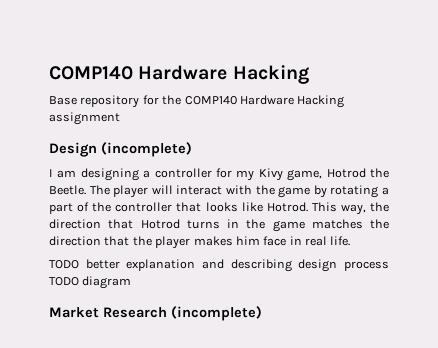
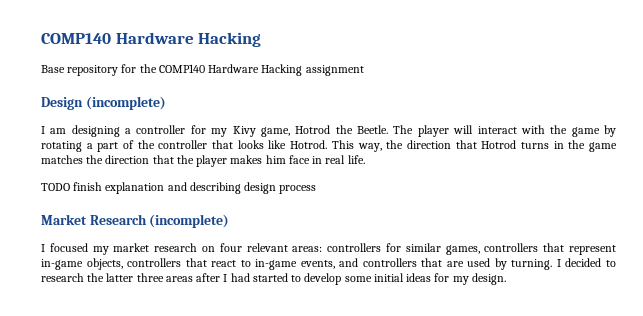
- TODO better explanation and describing design process TODO diagram
+ TODO finish explanation and describing design process
+ I focused my market research on four relevant areas: controllers for similar games, controllers that represent in-game objects, controllers that react to in-game events, and controllers that are used by turning. I decided to research the latter three areas after I had started to develop some initial ideas for my design.

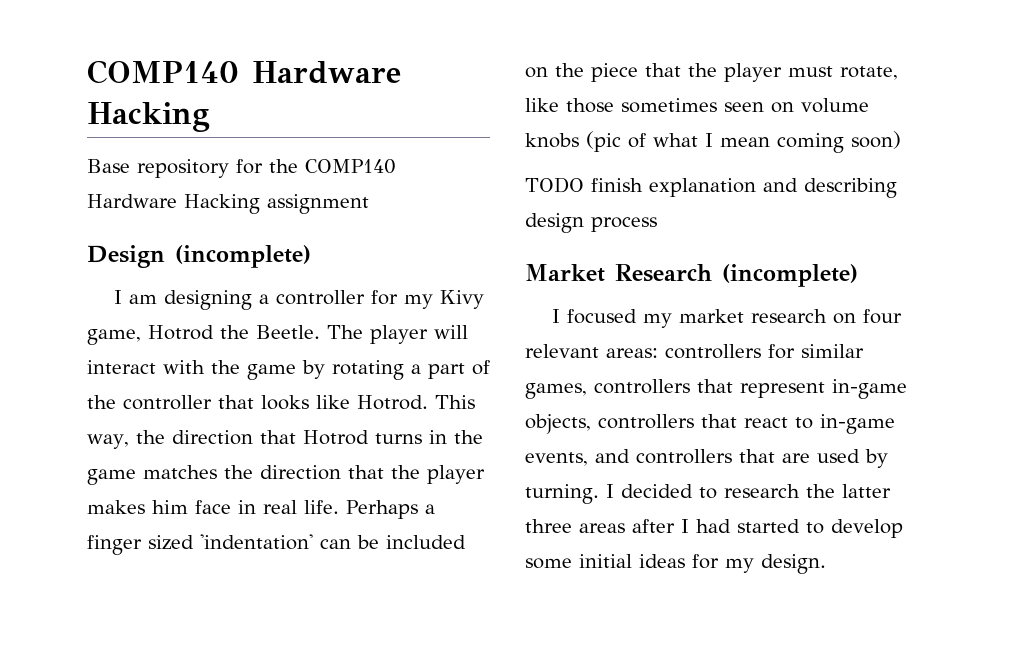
+ Perhaps a finger sized 'indentation' can be included on the piece that the player must rotate, like those sometimes seen on volume knobs (pic of what I mean coming soon)

